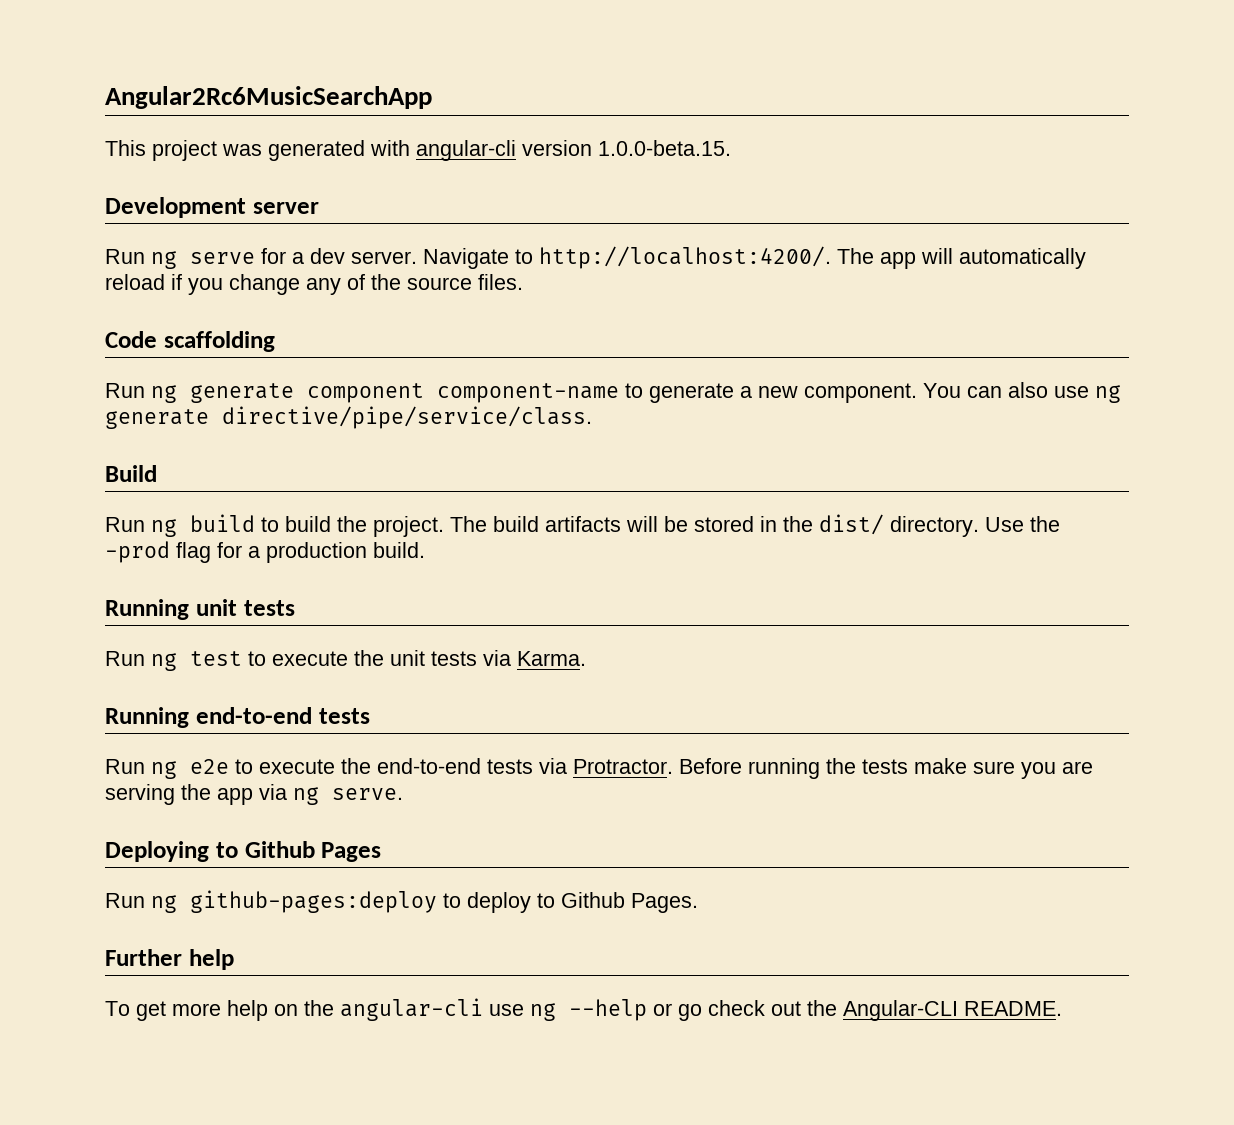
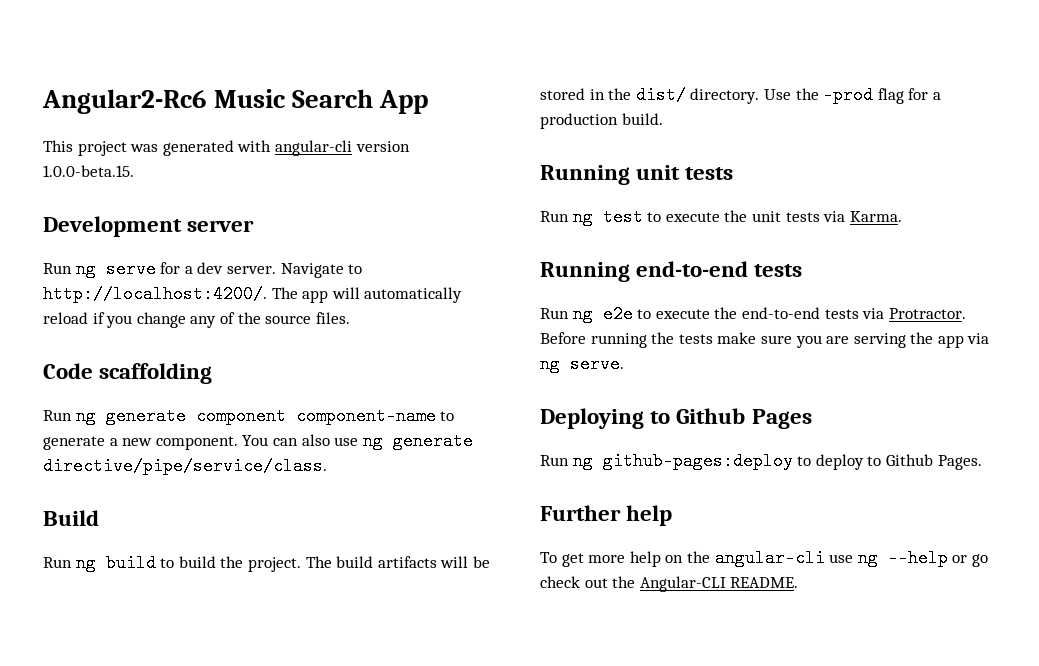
- Angular2Rc6MusicSearchApp
+ Angular2-Rc6 Music Search App

